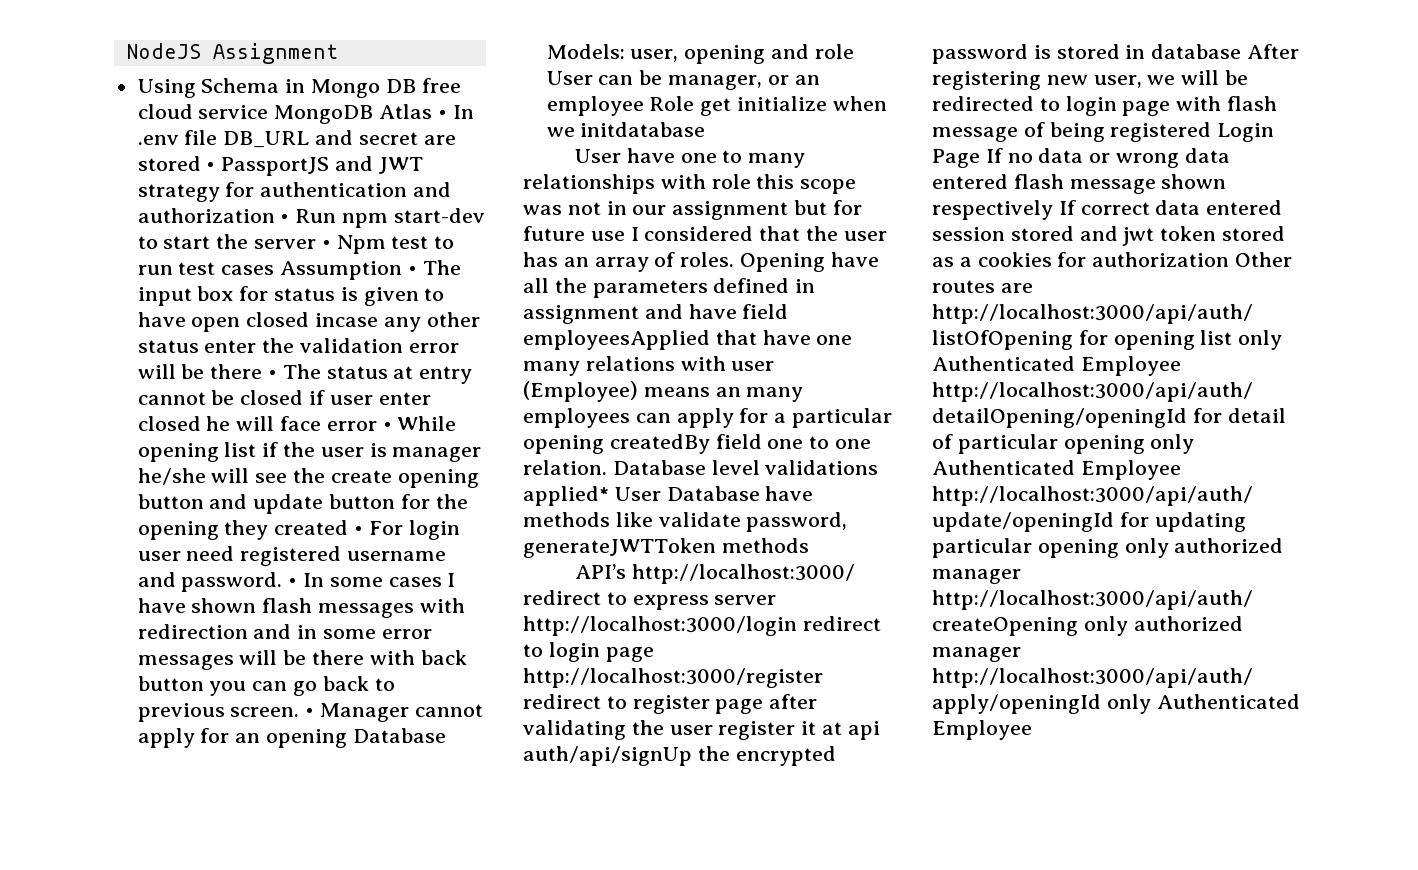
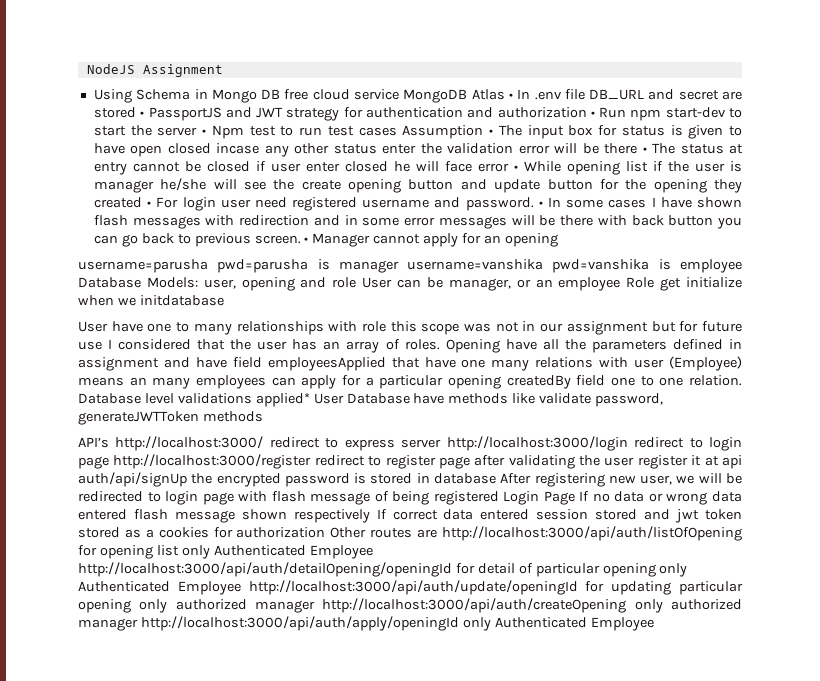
- • Manager cannot apply for an opening Database Models: user, opening and role User can be manager, or an employee Role get initialize when we initdatabase
+ • Manager cannot apply for an opening
+ username=parusha pwd=parusha is manager username=vanshika pwd=vanshika is employee Database Models: user, opening and role User can be manager, or an employee Role get initialize when we initdatabase

